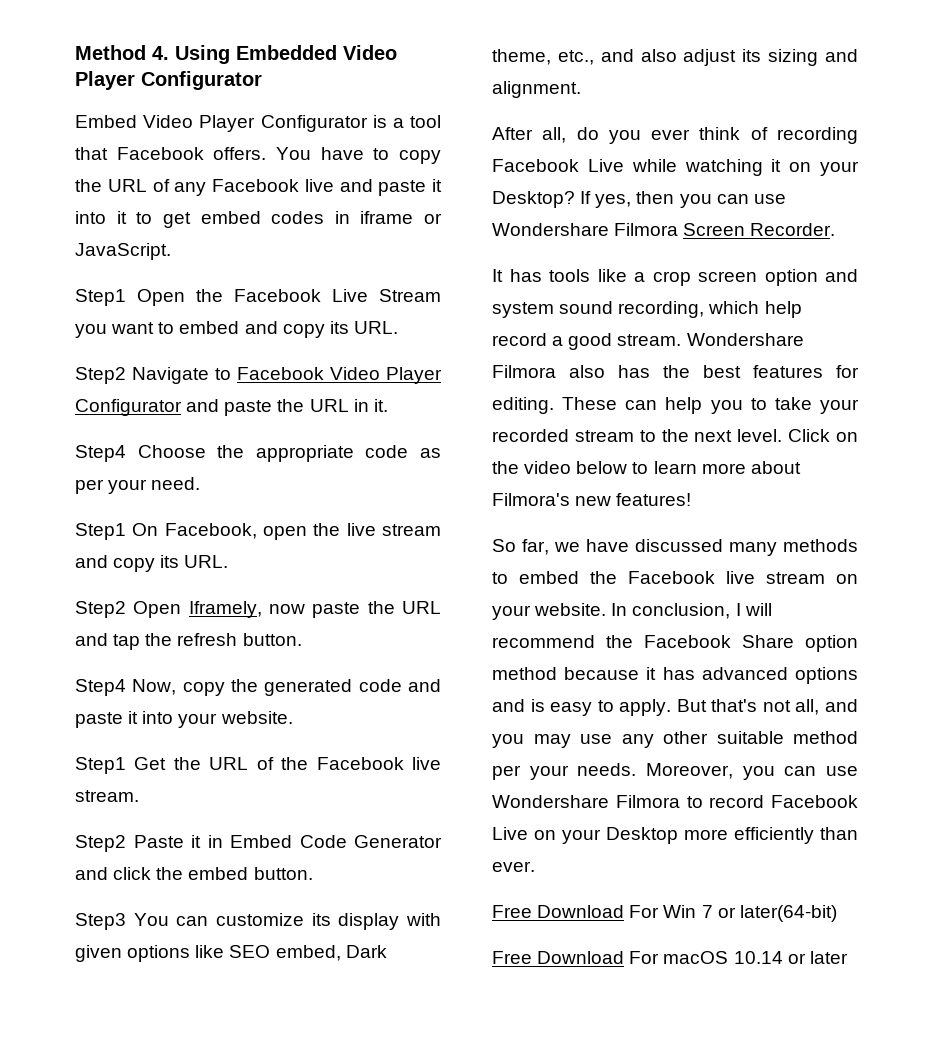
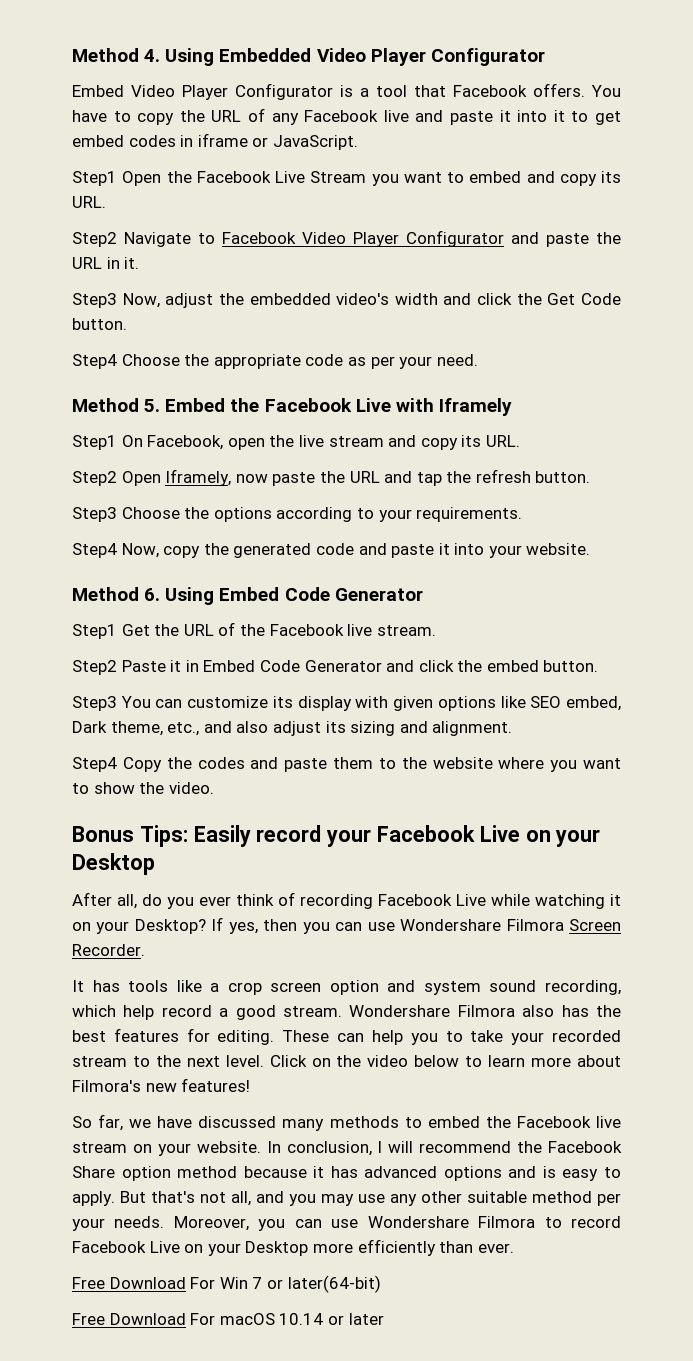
+ Step3 Now, adjust the embedded video's width and click the Get Code button.
+ Method 5. Embed the Facebook Live with Iframely
+ Step3 Choose the options according to your requirements.
+ Method 6. Using Embed Code Generator
+ Step4 Copy the codes and paste them to the website where you want to show the video.
+ Bonus Tips: Easily record your Facebook Live on your Desktop

